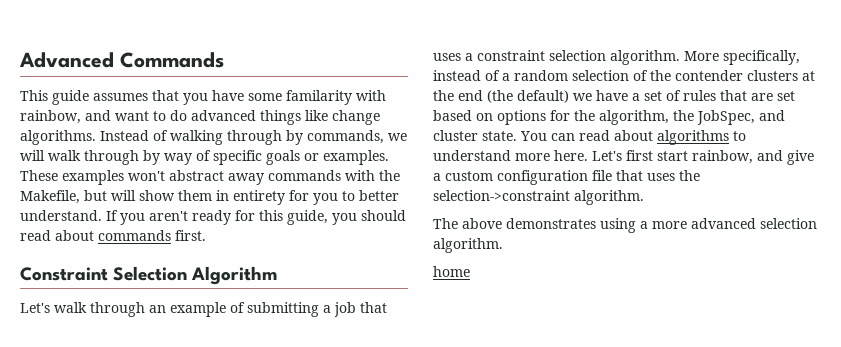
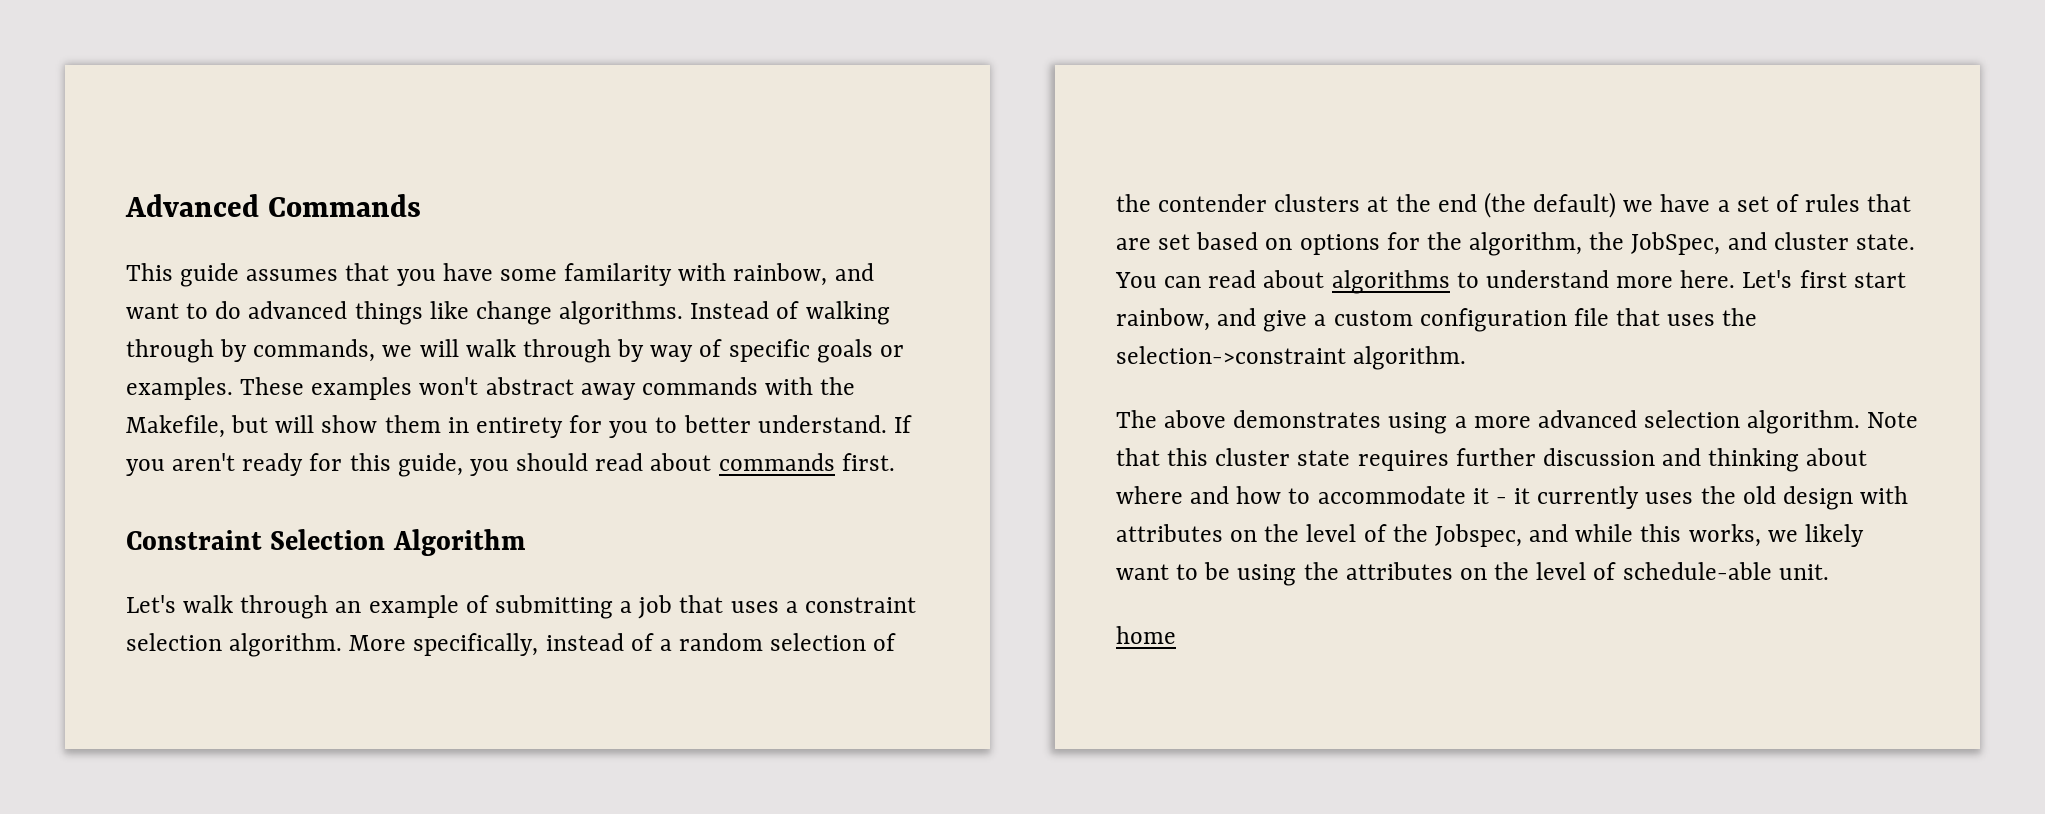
+ Note that this cluster state requires further discussion and thinking about where and how to accommodate it - it currently uses the old design with attributes on the level of the Jobspec, and while this works, we likely want to be using the attributes on the level of schedule-able unit.

